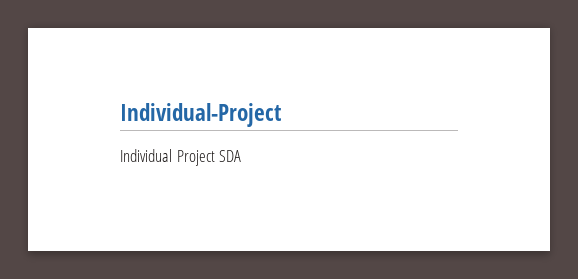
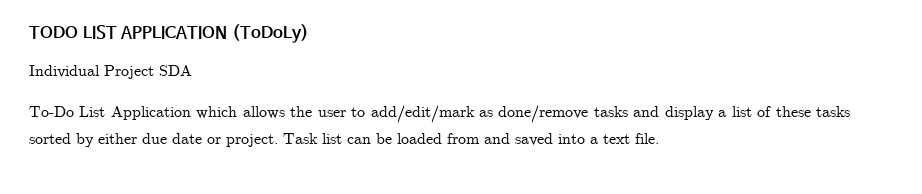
- Individual-Project
+ TODO LIST APPLICATION (ToDoLy)
+ To-Do List Application which allows the user to add/edit/mark as done/remove tasks and display a list of these tasks sorted by either due date or project. Task list can be loaded from and saved into a text file.

